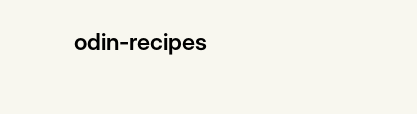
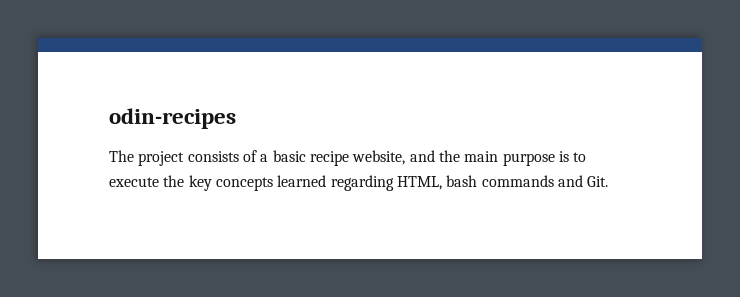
+ The project consists of a basic recipe website, and the main purpose is to execute the key concepts learned regarding HTML, bash commands and Git.

